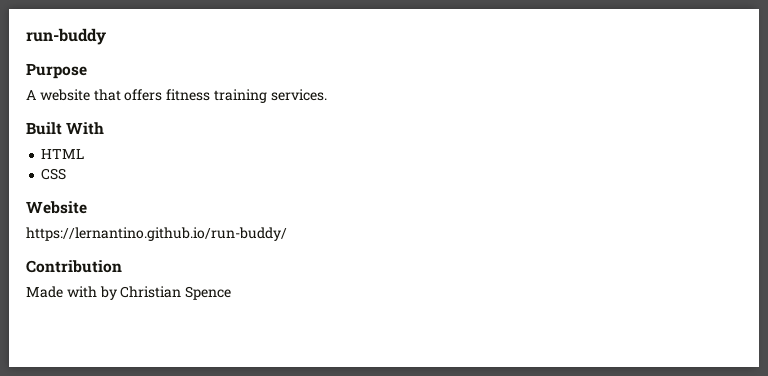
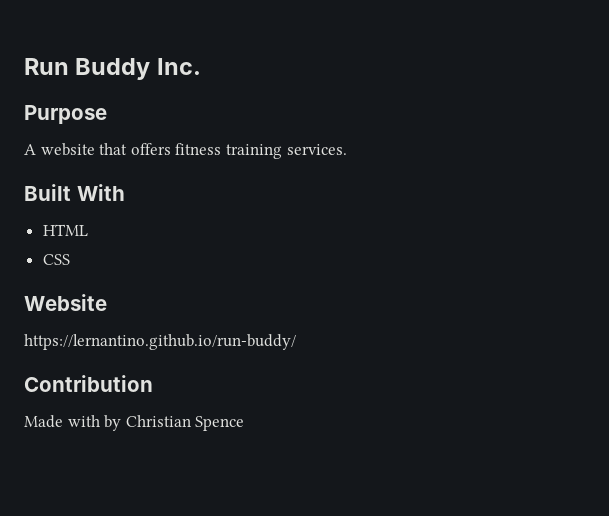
- run-buddy
+ Run Buddy Inc.

